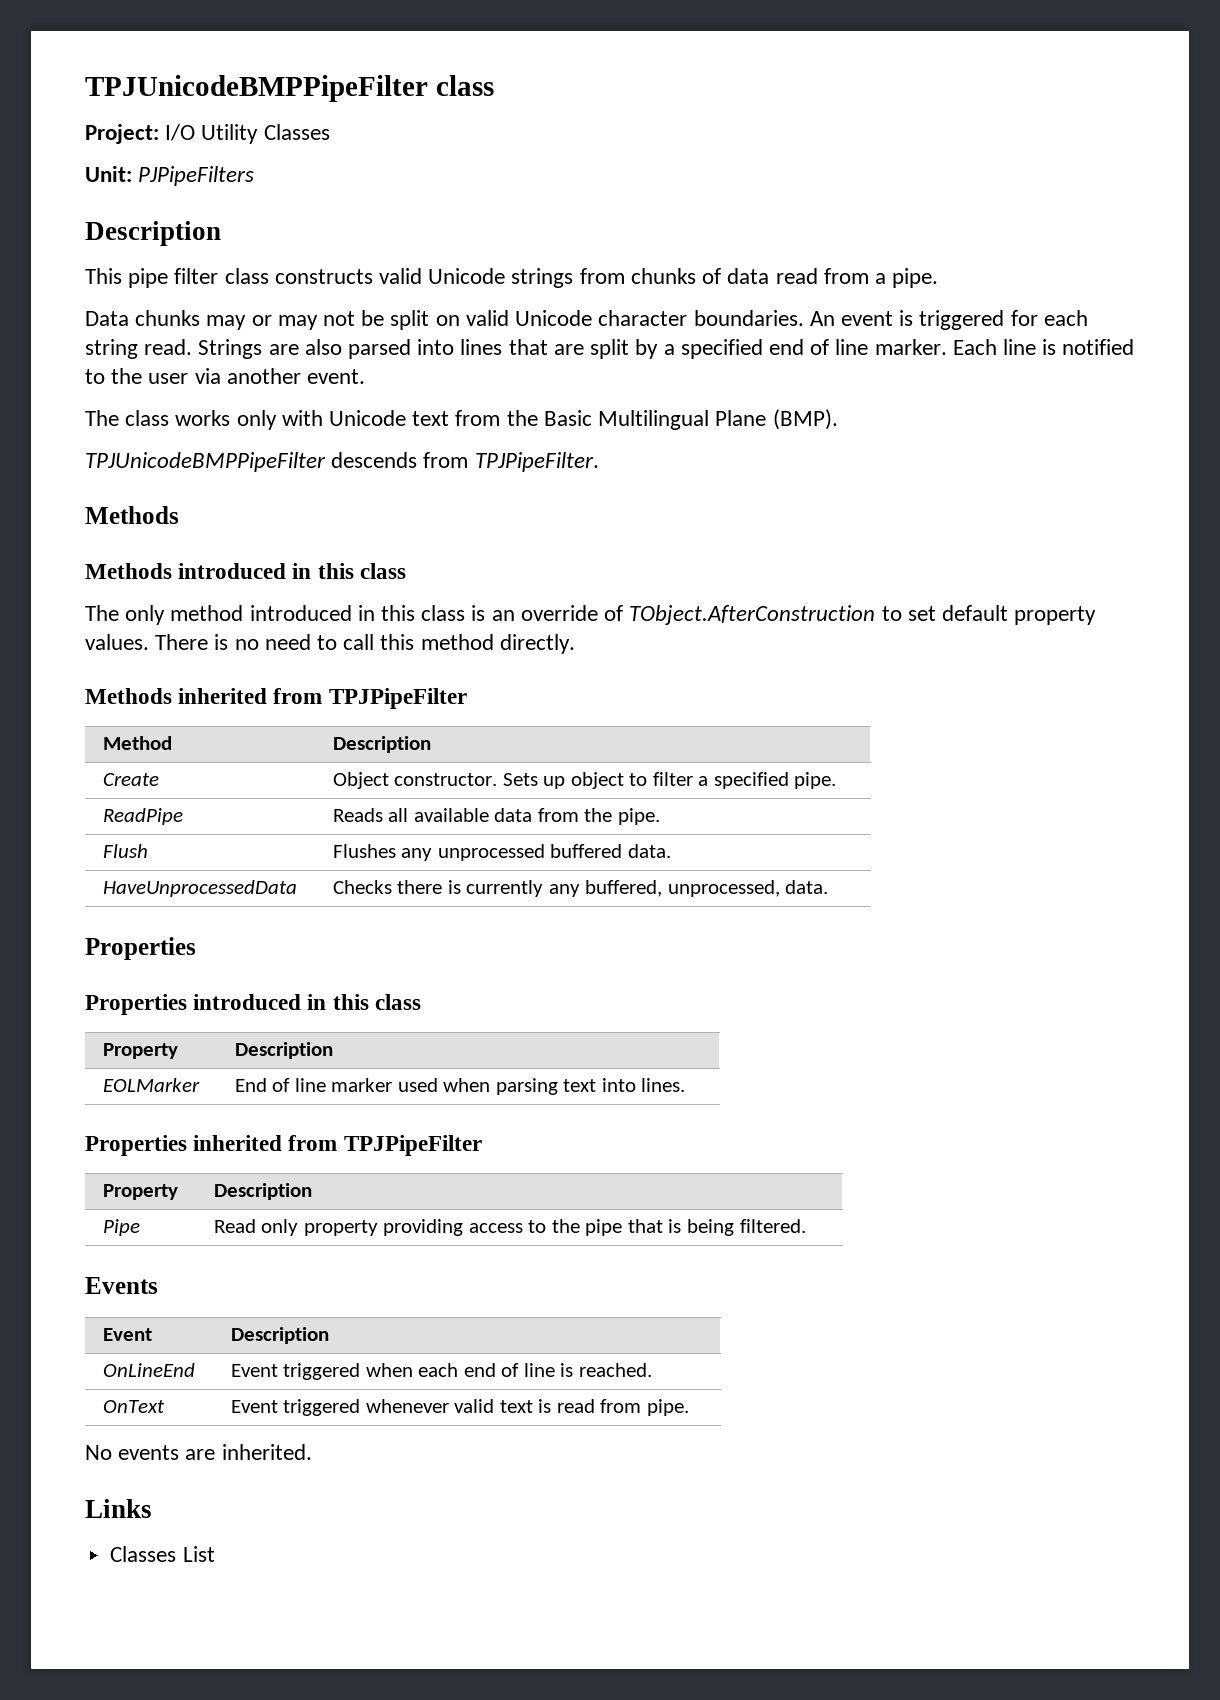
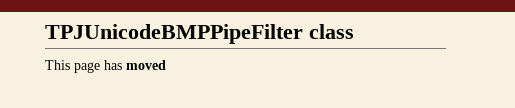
- Project: I/O Utility Classes
- Unit: PJPipeFilters
- Description
- This pipe filter class constructs valid Unicode strings from chunks of data read from a pipe.
- Data chunks may or may not be split on valid Unicode character boundaries. An event is triggered for each string read. Strings are also parsed into lines that are split by a specified end of line marker. Each line is notified to the user via another event.
- The class works only with Unicode text from the Basic Multilingual Plane (BMP).
- TPJUnicodeBMPPipeFilter descends from TPJPipeFilter.
- Methods
- Methods introduced in this class
- The only method introduced in this class is an override of TObject.AfterConstruction to set default property values. There is no need to call this method directly.
- Methods inherited from TPJPipeFilter
- Method | Description
- Create | Object constructor. Sets up object to filter a specified pipe.
- ReadPipe | Reads all available data from the pipe.
- Flush | Flushes any unprocessed buffered data.
- HaveUnprocessedData | Checks there is currently any buffered, unprocessed, data.
- Properties
- Properties introduced in this class
- Property | Description
- EOLMarker | End of line marker used when parsing text into lines.
- Properties inherited from TPJPipeFilter
- Property | Description
- Pipe | Read only property providing access to the pipe that is being filtered.
- Events
- Event | Description
- OnLineEnd | Event triggered when each end of line is reached.
- OnText | Event triggered whenever valid text is read from pipe.
- No events are inherited.
- Links
- Classes List
+ This page has moved

